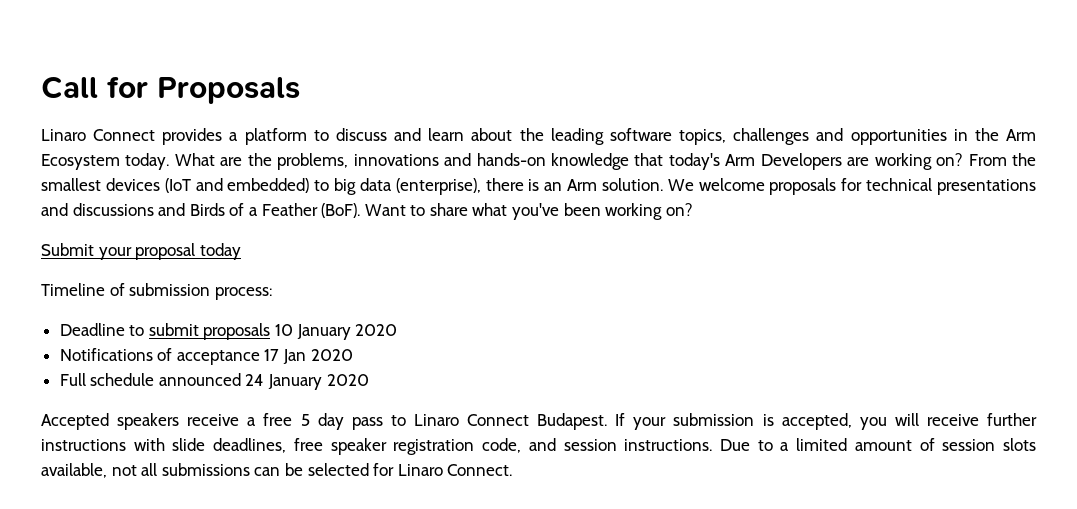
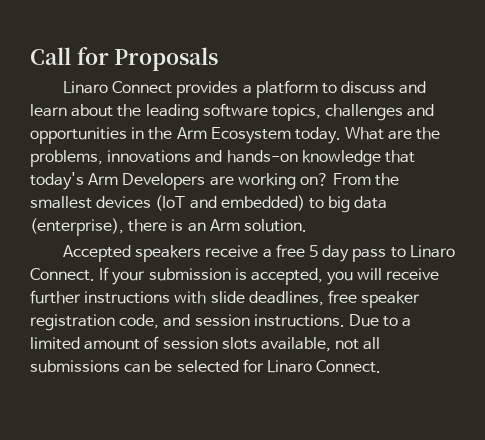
- We welcome proposals for technical presentations and discussions and Birds of a Feather (BoF). Want to share what you've been working on?
- Submit your proposal today
- Timeline of submission process:
- Deadline to submit proposals 10 January 2020
- Notifications of acceptance 17 Jan 2020
- Full schedule announced 24 January 2020
- Accepted speakers receive a free 5 day pass to Linaro Connect Budapest.
+ Accepted speakers receive a free 5 day pass to Linaro Connect.

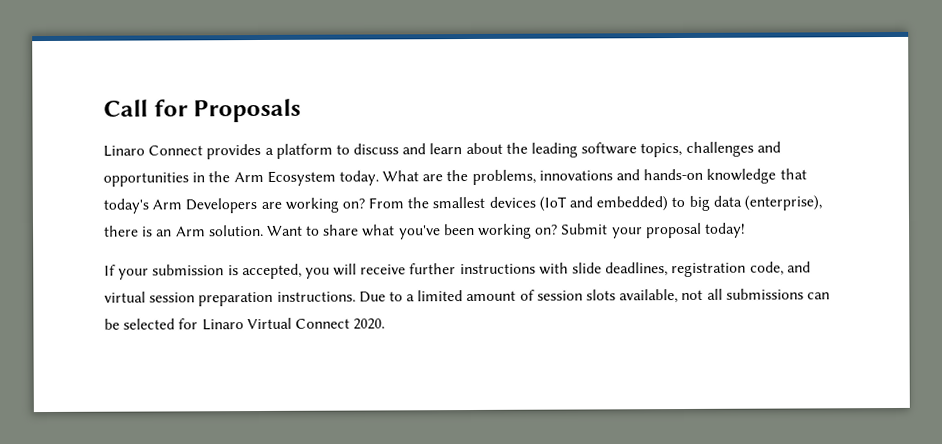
- From the smallest devices (IoT and embedded) to big data (enterprise), there is an Arm solution.
- Accepted speakers receive a free 5 day pass to Linaro Connect. If your submission is accepted, you will receive further instructions with slide deadlines, free speaker registration code, and session instructions.
+ From the smallest devices (IoT and embedded) to big data (enterprise), there is an Arm solution. Want to share what you've been working on? Submit your proposal today!
+ If your submission is accepted, you will receive further instructions with slide deadlines, registration code, and virtual session preparation instructions.
- Due to a limited amount of session slots available, not all submissions can be selected for Linaro Connect.
+ Due to a limited amount of session slots available, not all submissions can be selected for Linaro Virtual Connect 2020.

